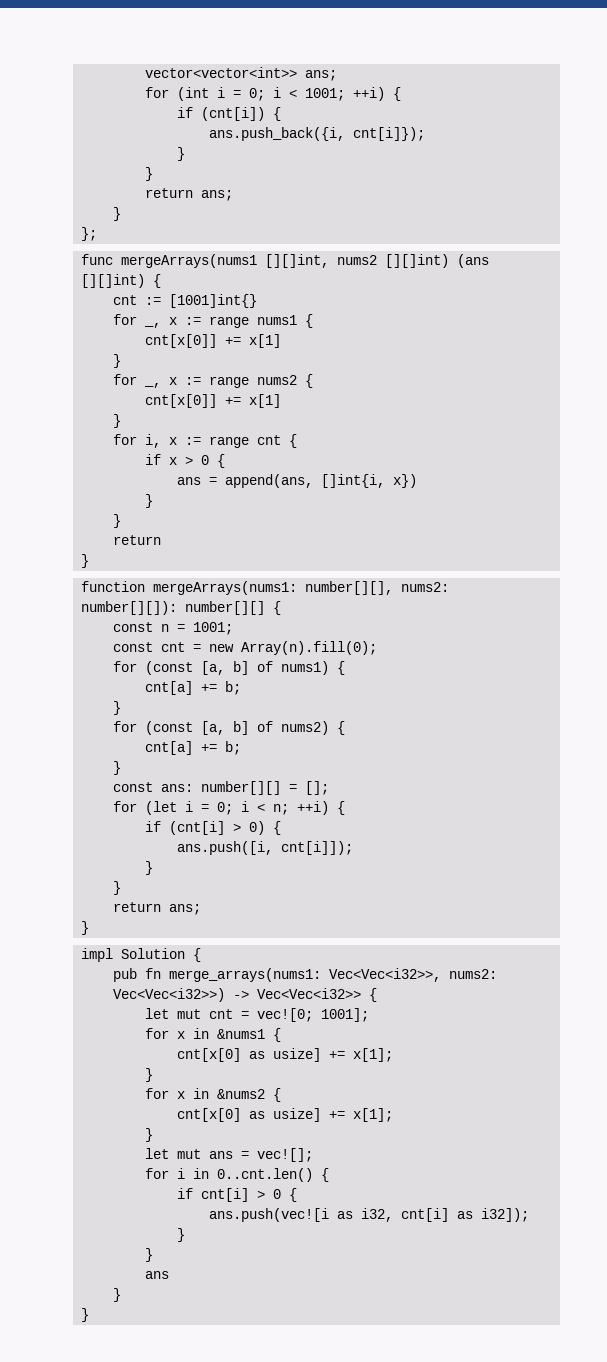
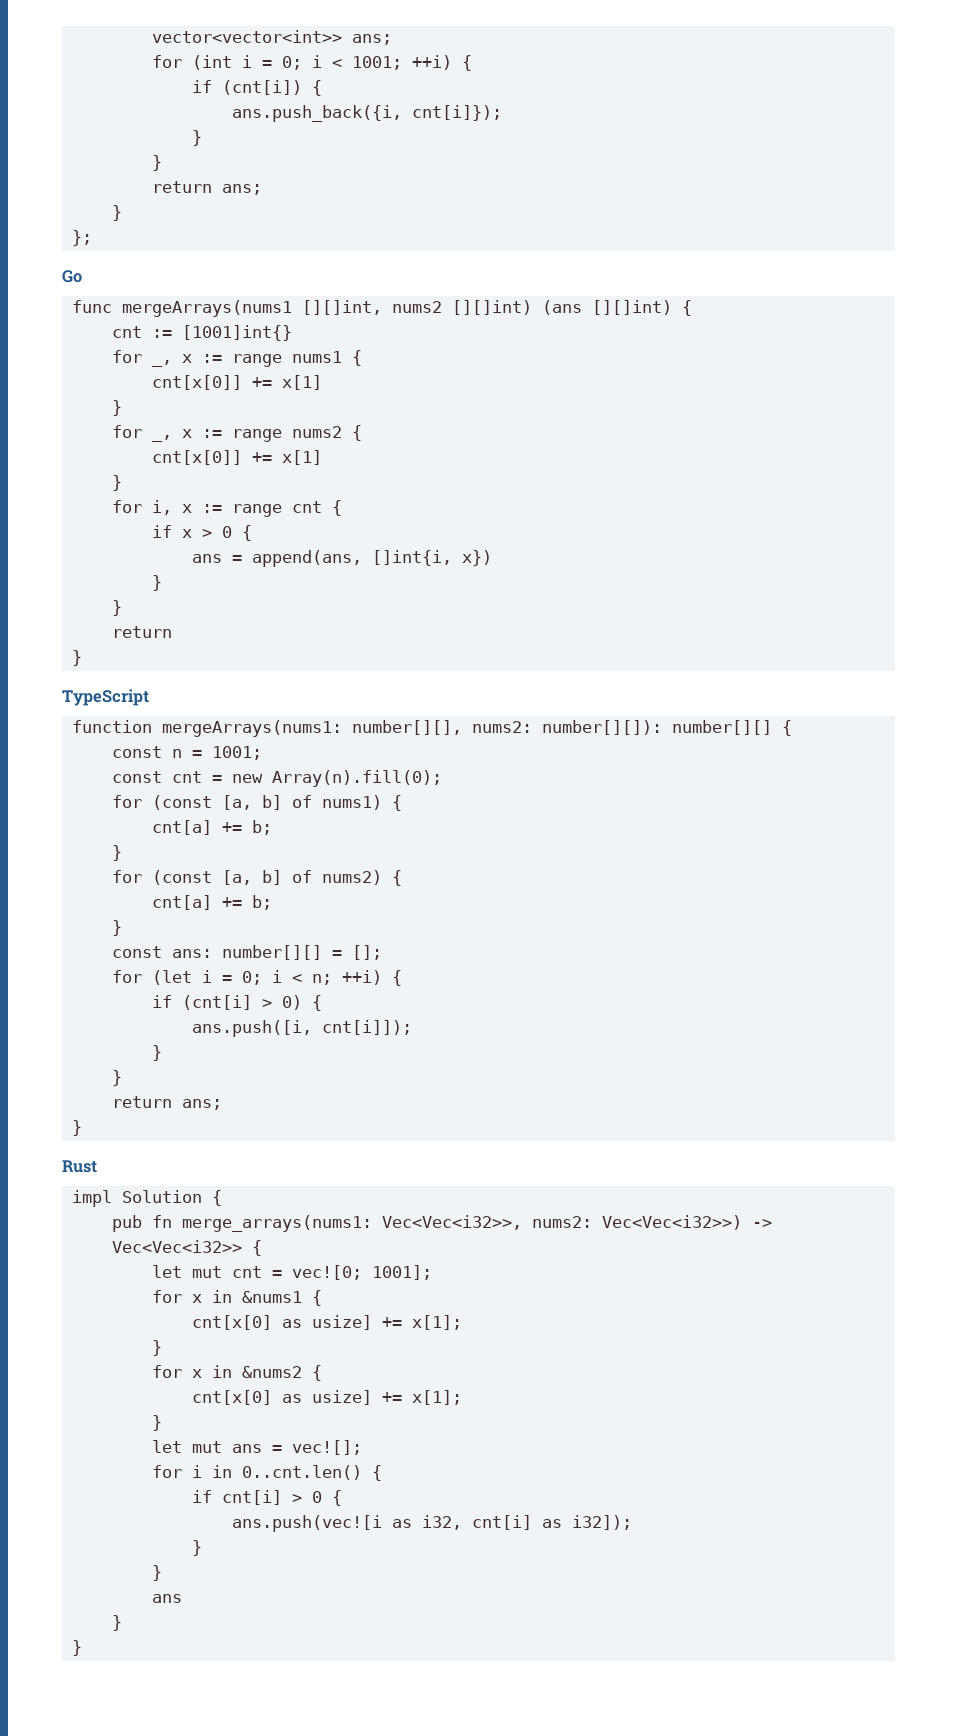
+ Go
+ TypeScript
+ Rust

